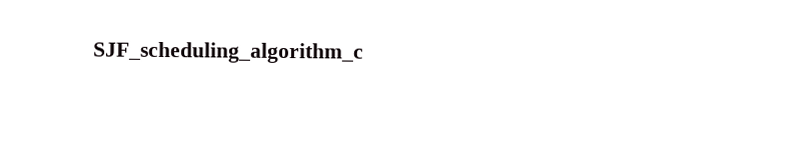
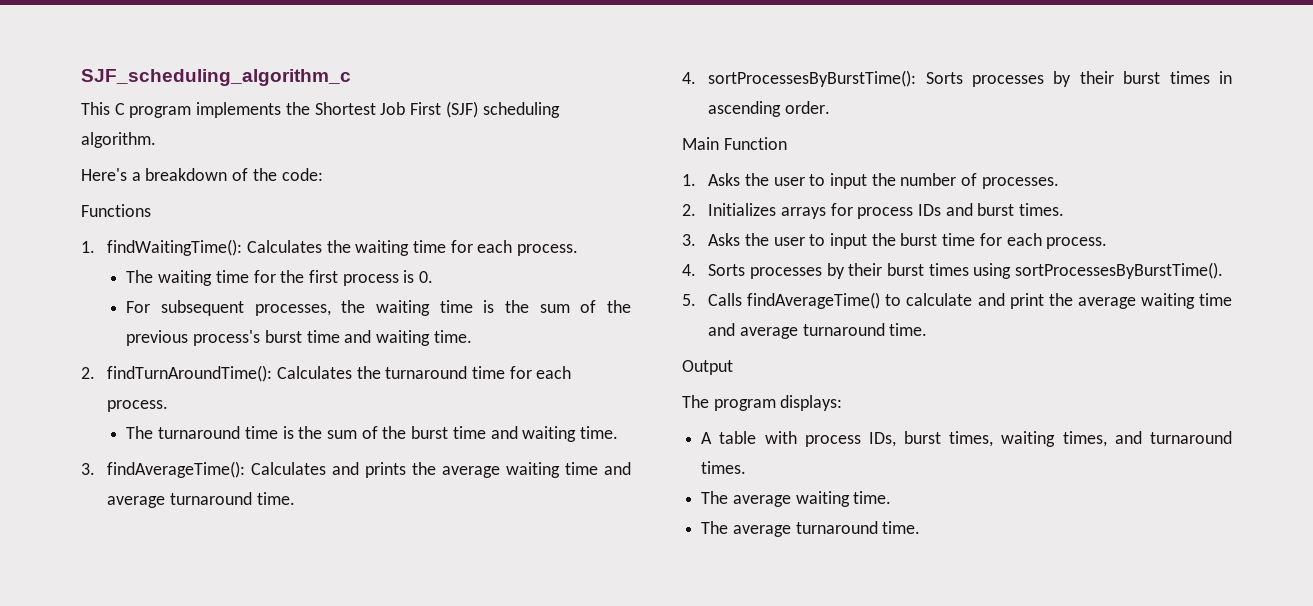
+ This C program implements the Shortest Job First (SJF) scheduling algorithm.
+ Here's a breakdown of the code:
+ Functions
+ 1. findWaitingTime(): Calculates the waiting time for each process.
+ The waiting time for the first process is 0.
+ For subsequent processes, the waiting time is the sum of the previous process's burst time and waiting time.
+ 2. findTurnAroundTime(): Calculates the turnaround time for each process.
+ The turnaround time is the sum of the burst time and waiting time.
+ 3. findAverageTime(): Calculates and prints the average waiting time and average turnaround time.
+ 4. sortProcessesByBurstTime(): Sorts processes by their burst times in ascending order.
+ Main Function
+ 1. Asks the user to input the number of processes.
+ 2. Initializes arrays for process IDs and burst times.
+ 3. Asks the user to input the burst time for each process.
+ 4. Sorts processes by their burst times using sortProcessesByBurstTime().
+ 5. Calls findAverageTime() to calculate and print the average waiting time and average turnaround time.
+ Output
+ The program displays:
+ A table with process IDs, burst times, waiting times, and turnaround times.
+ The average waiting time.
+ The average turnaround time.

